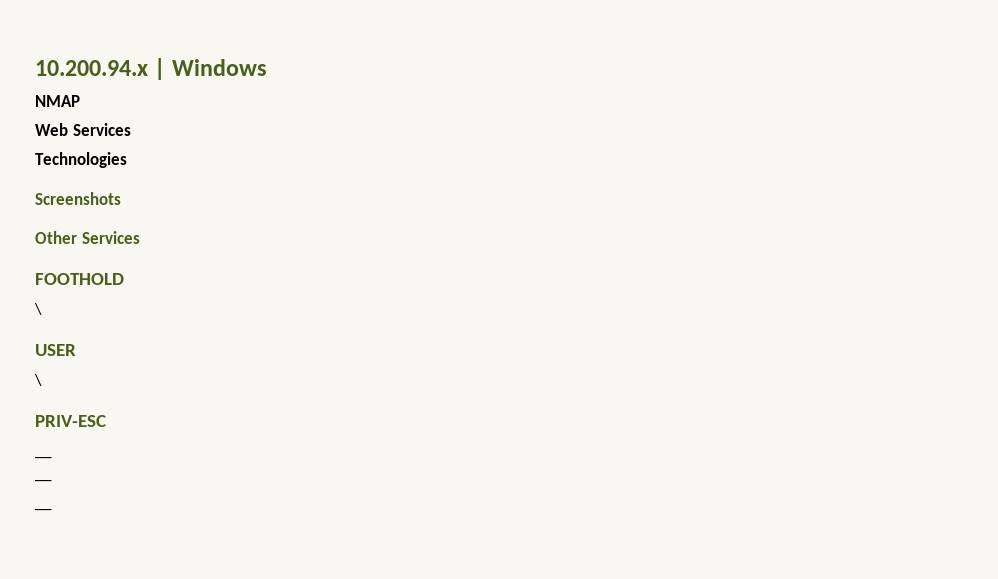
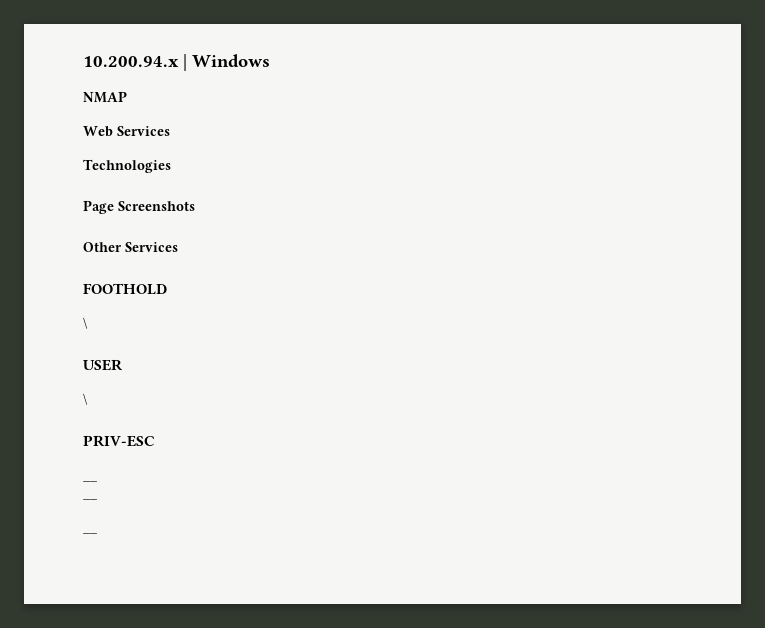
- Screenshots
+ Page Screenshots

